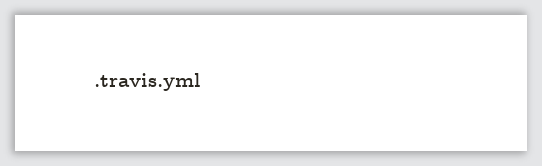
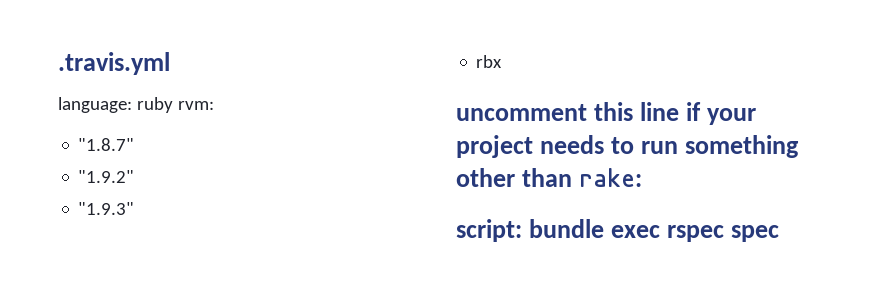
+ language: ruby rvm:
+ "1.8.7"
+ "1.9.2"
+ "1.9.3"
+ rbx
+ uncomment this line if your project needs to run something other than rake:
+ script: bundle exec rspec spec

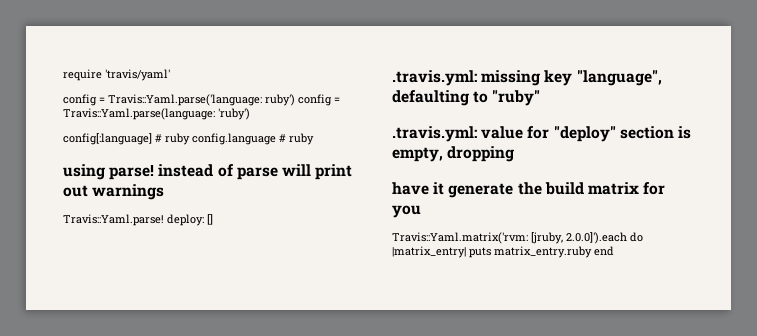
- .travis.yml
- language: ruby rvm:
- "1.8.7"
- "1.9.2"
- "1.9.3"
- rbx
- uncomment this line if your project needs to run something other than rake:
- script: bundle exec rspec spec
+ require 'travis/yaml'
+ config = Travis::Yaml.parse('language: ruby') config = Travis::Yaml.parse(language: 'ruby')
+ config[:language] # ruby config.language # ruby
+ using parse! instead of parse will print out warnings
+ Travis::Yaml.parse! deploy: []
+ .travis.yml: missing key "language", defaulting to "ruby"
+ .travis.yml: value for "deploy" section is empty, dropping
+ have it generate the build matrix for you
+ Travis::Yaml.matrix('rvm: [jruby, 2.0.0]').each do |matrix_entry| puts matrix_entry.ruby end

